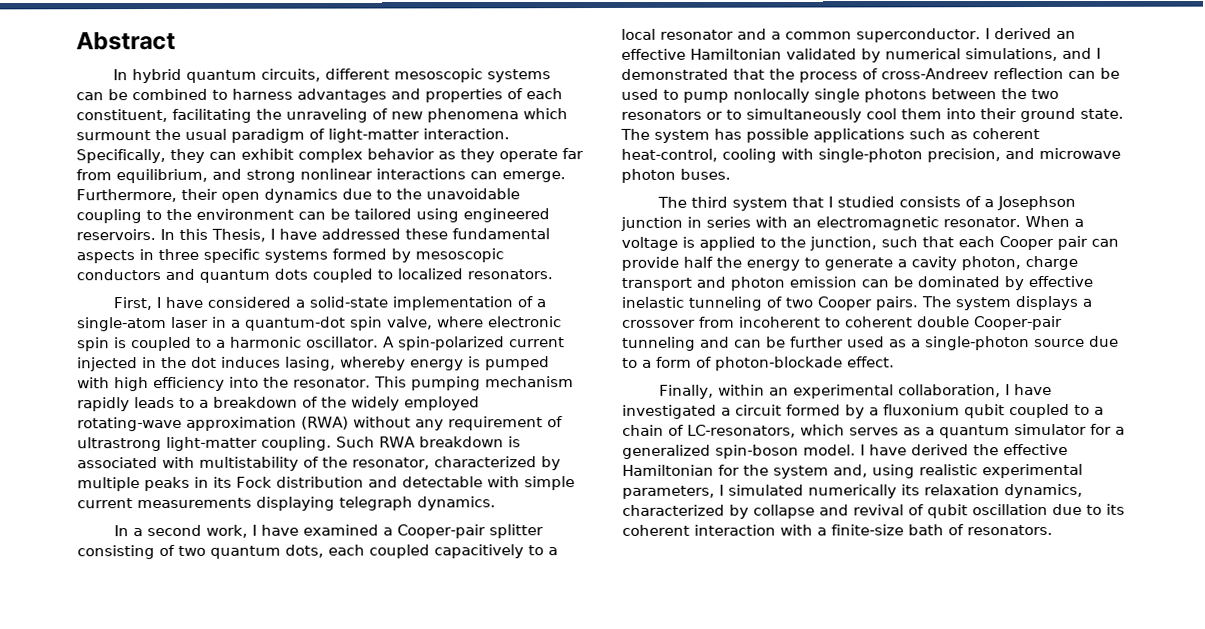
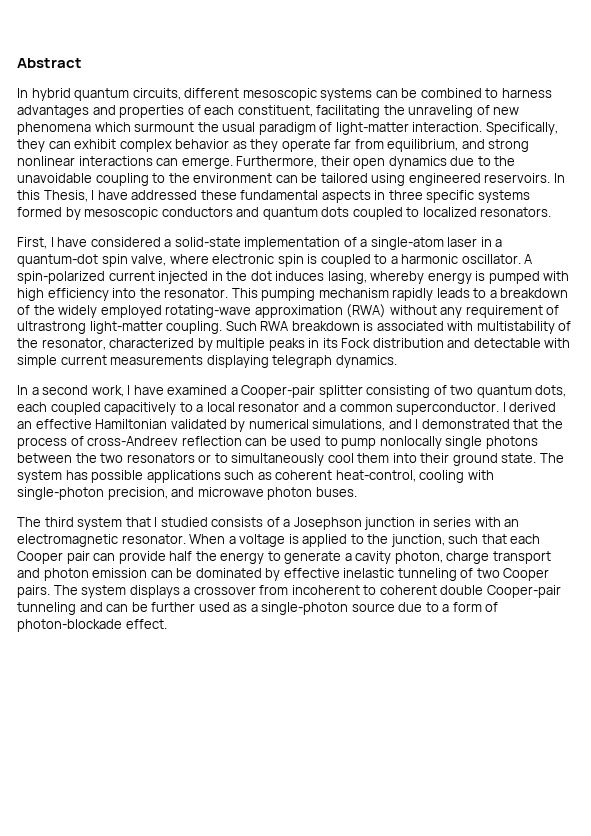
- Finally, within an experimental collaboration, I have investigated a circuit formed by a fluxonium qubit coupled to a chain of LC-resonators, which serves as a quantum simulator for a generalized spin-boson model. I have derived the effective Hamiltonian for the system and, using realistic experimental parameters, I simulated numerically its relaxation dynamics, characterized by collapse and revival of qubit oscillation due to its coherent interaction with a finite-size bath of resonators.

